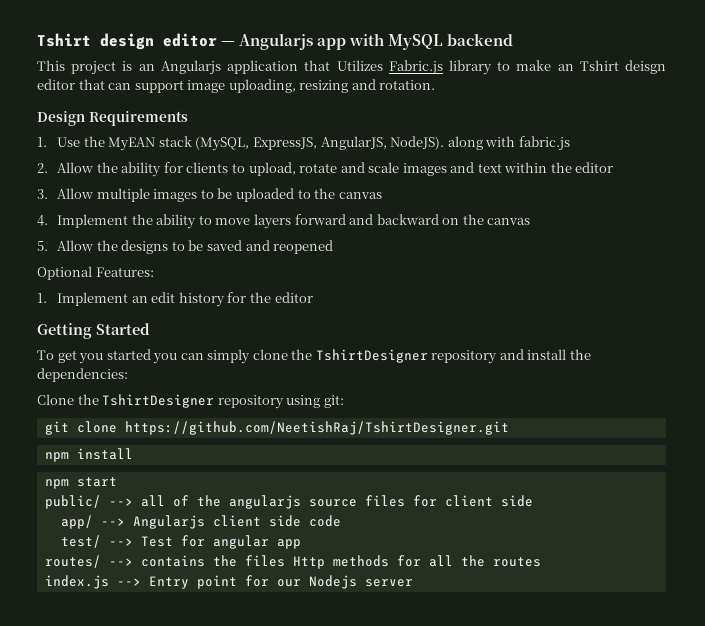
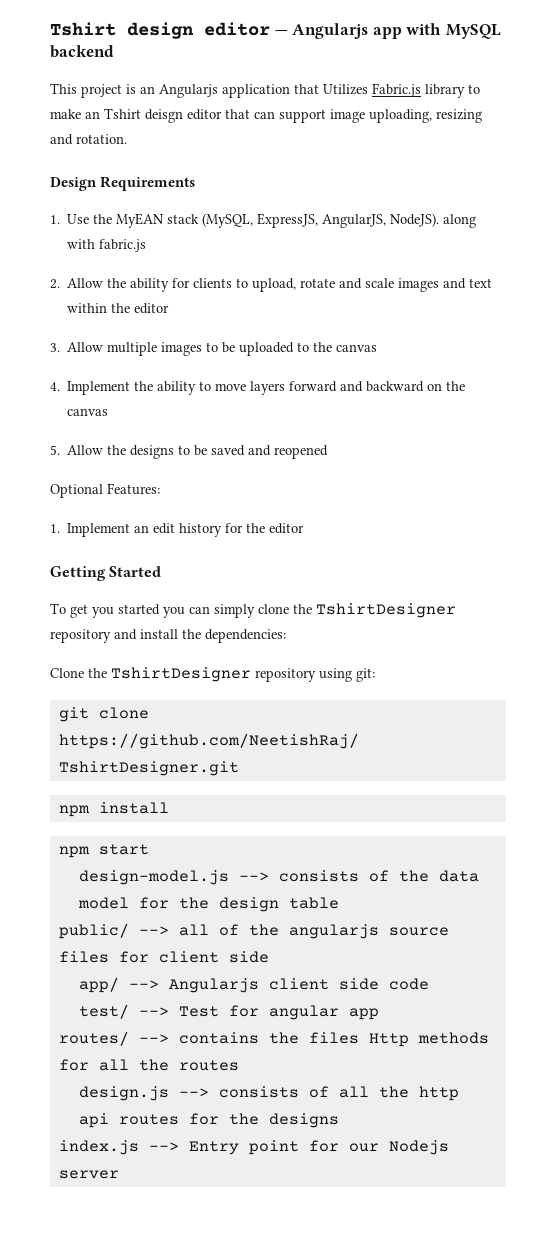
+ design-model.js --> consists of the data model for the design table
+ design.js --> consists of all the http api routes for the designs

